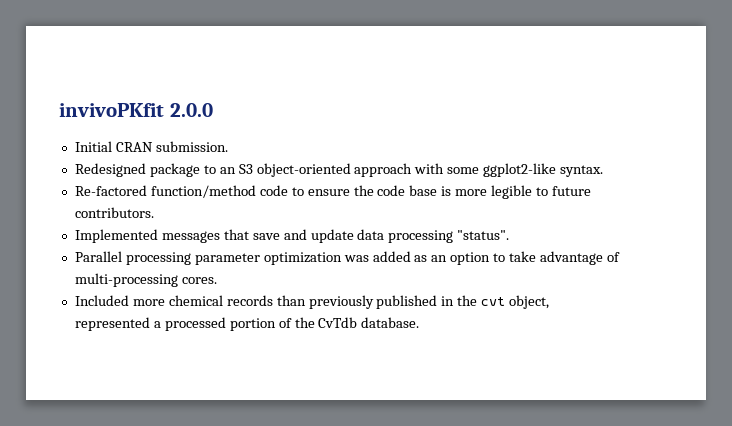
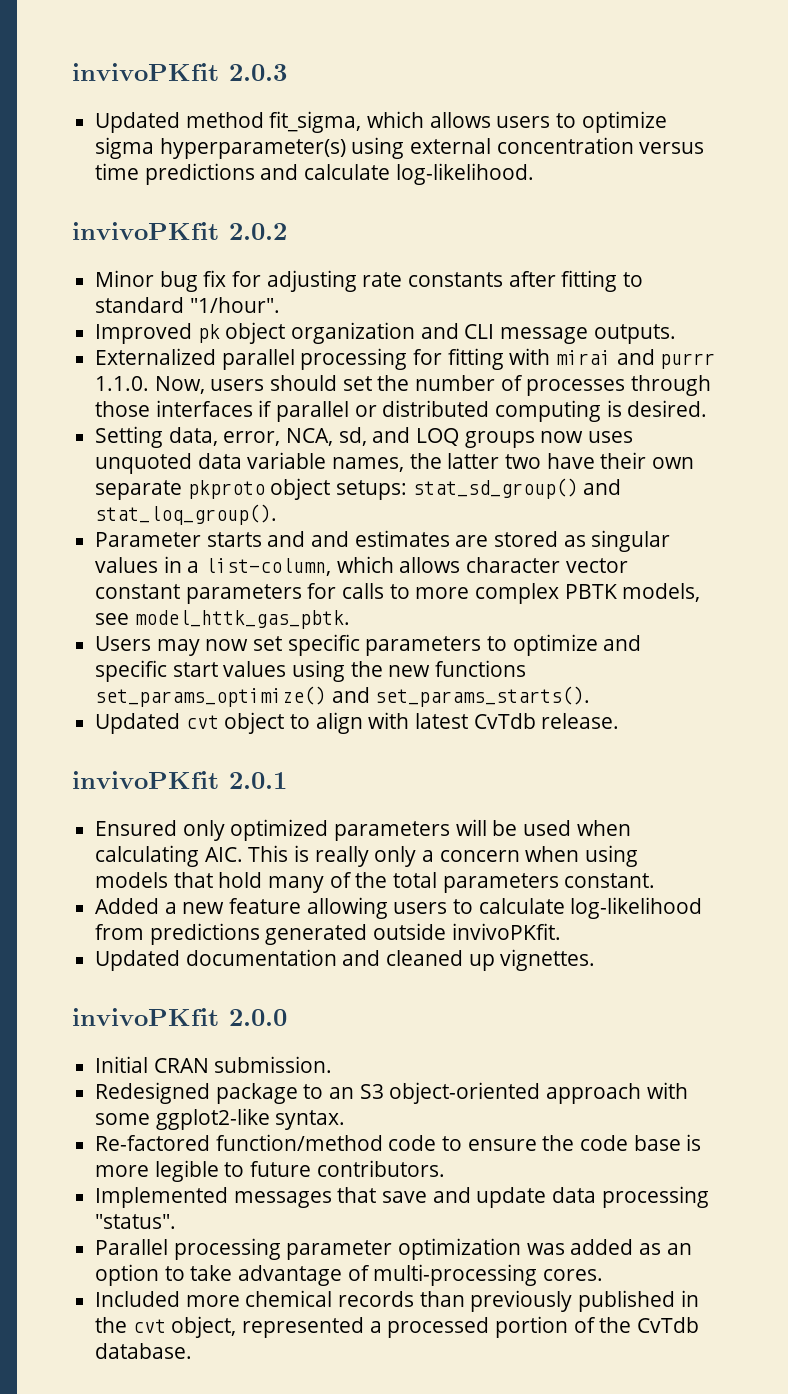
+ invivoPKfit 2.0.3
+ Updated method fit_sigma, which allows users to optimize sigma hyperparameter(s) using external concentration versus time predictions and calculate log-likelihood.
+ invivoPKfit 2.0.2
+ Minor bug fix for adjusting rate constants after fitting to standard "1/hour".
+ Improved pk object organization and CLI message outputs.
+ Externalized parallel processing for fitting with mirai and purrr 1.1.0. Now, users should set the number of processes through those interfaces if parallel or distributed computing is desired.
+ Setting data, error, NCA, sd, and LOQ groups now uses unquoted data variable names, the latter two have their own separate pkproto object setups: stat_sd_group() and stat_loq_group().
+ Parameter starts and and estimates are stored as singular values in a list-column, which allows character vector constant parameters for calls to more complex PBTK models, see model_httk_gas_pbtk.
+ Users may now set specific parameters to optimize and specific start values using the new functions set_params_optimize() and set_params_starts().
+ Updated cvt object to align with latest CvTdb release.
+ invivoPKfit 2.0.1
+ Ensured only optimized parameters will be used when calculating AIC. This is really only a concern when using models that hold many of the total parameters constant.
+ Added a new feature allowing users to calculate log-likelihood from predictions generated outside invivoPKfit.
+ Updated documentation and cleaned up vignettes.

